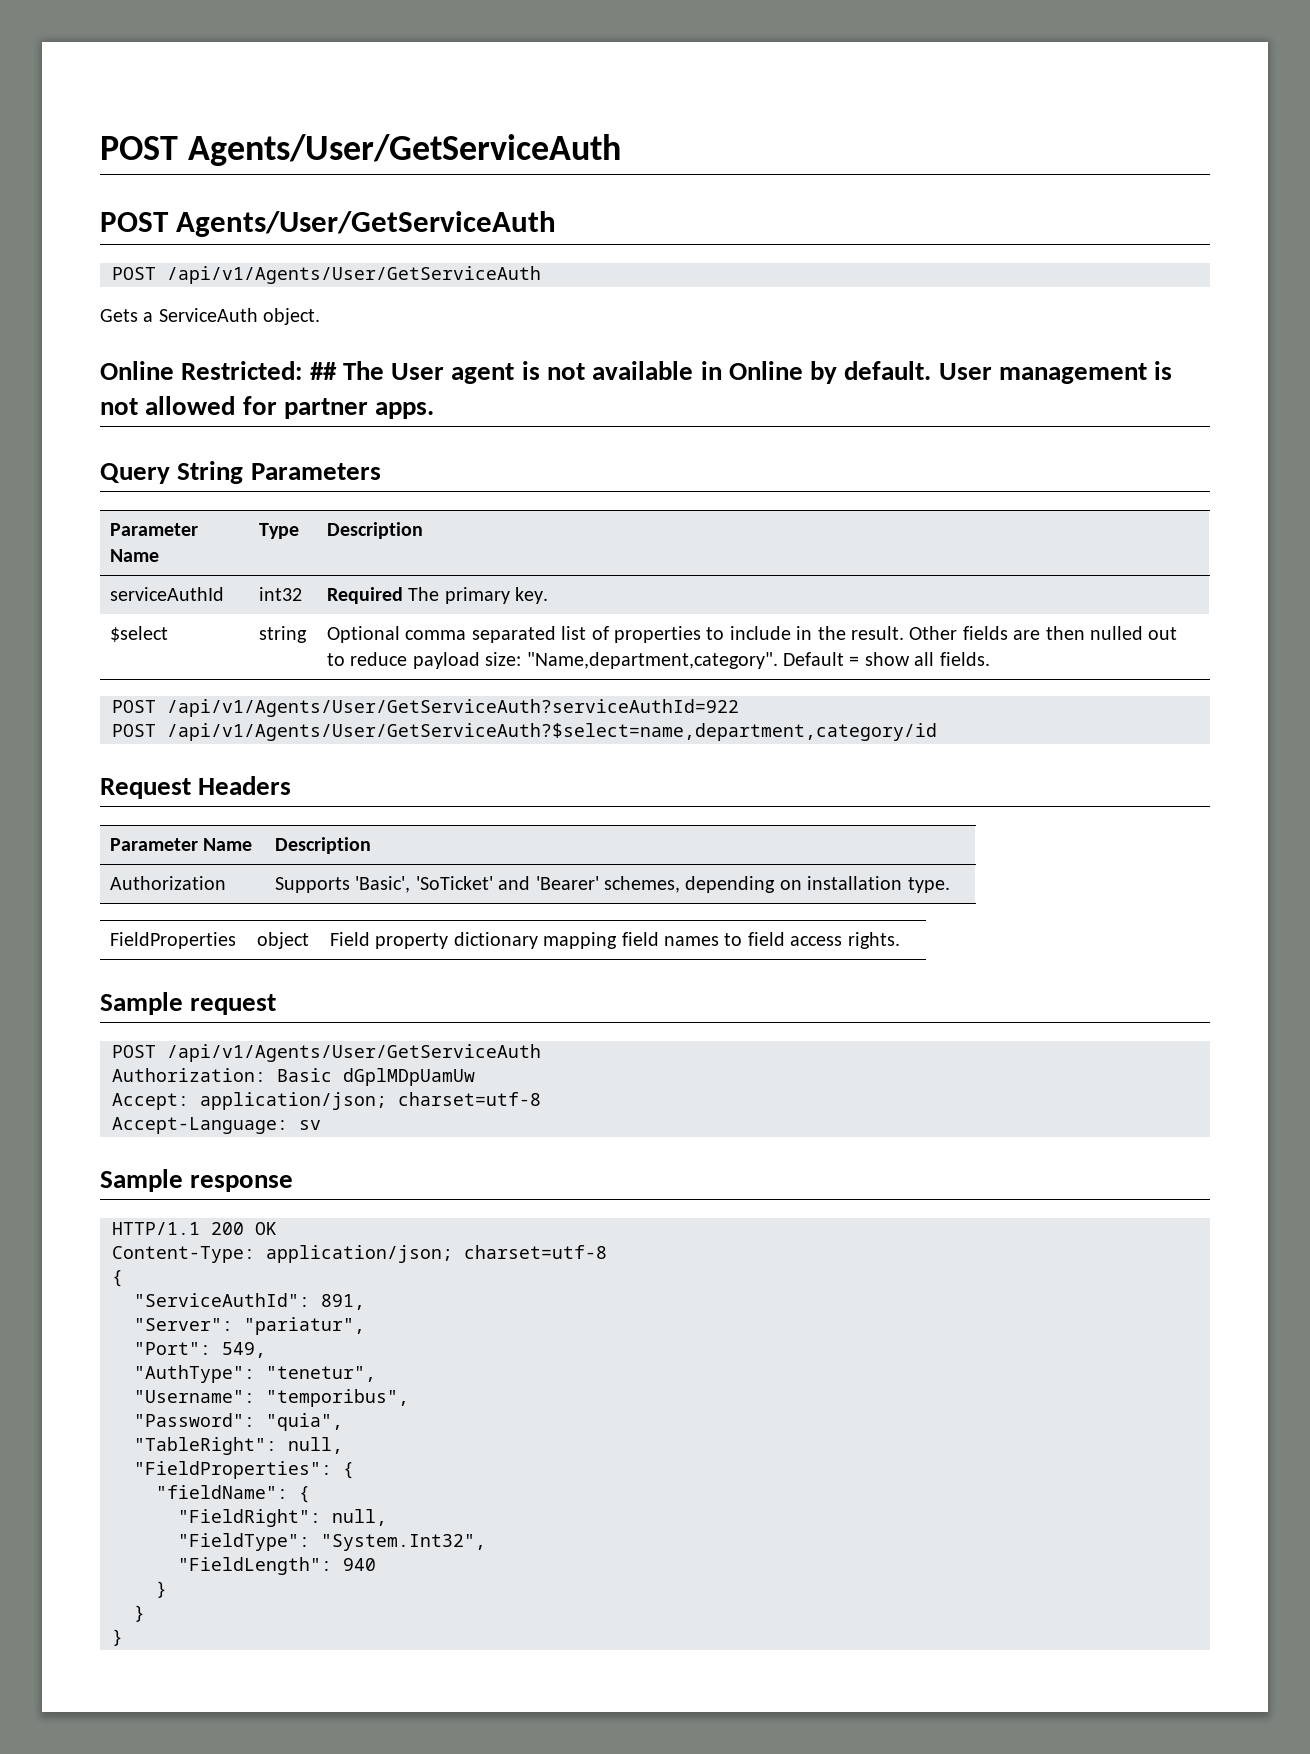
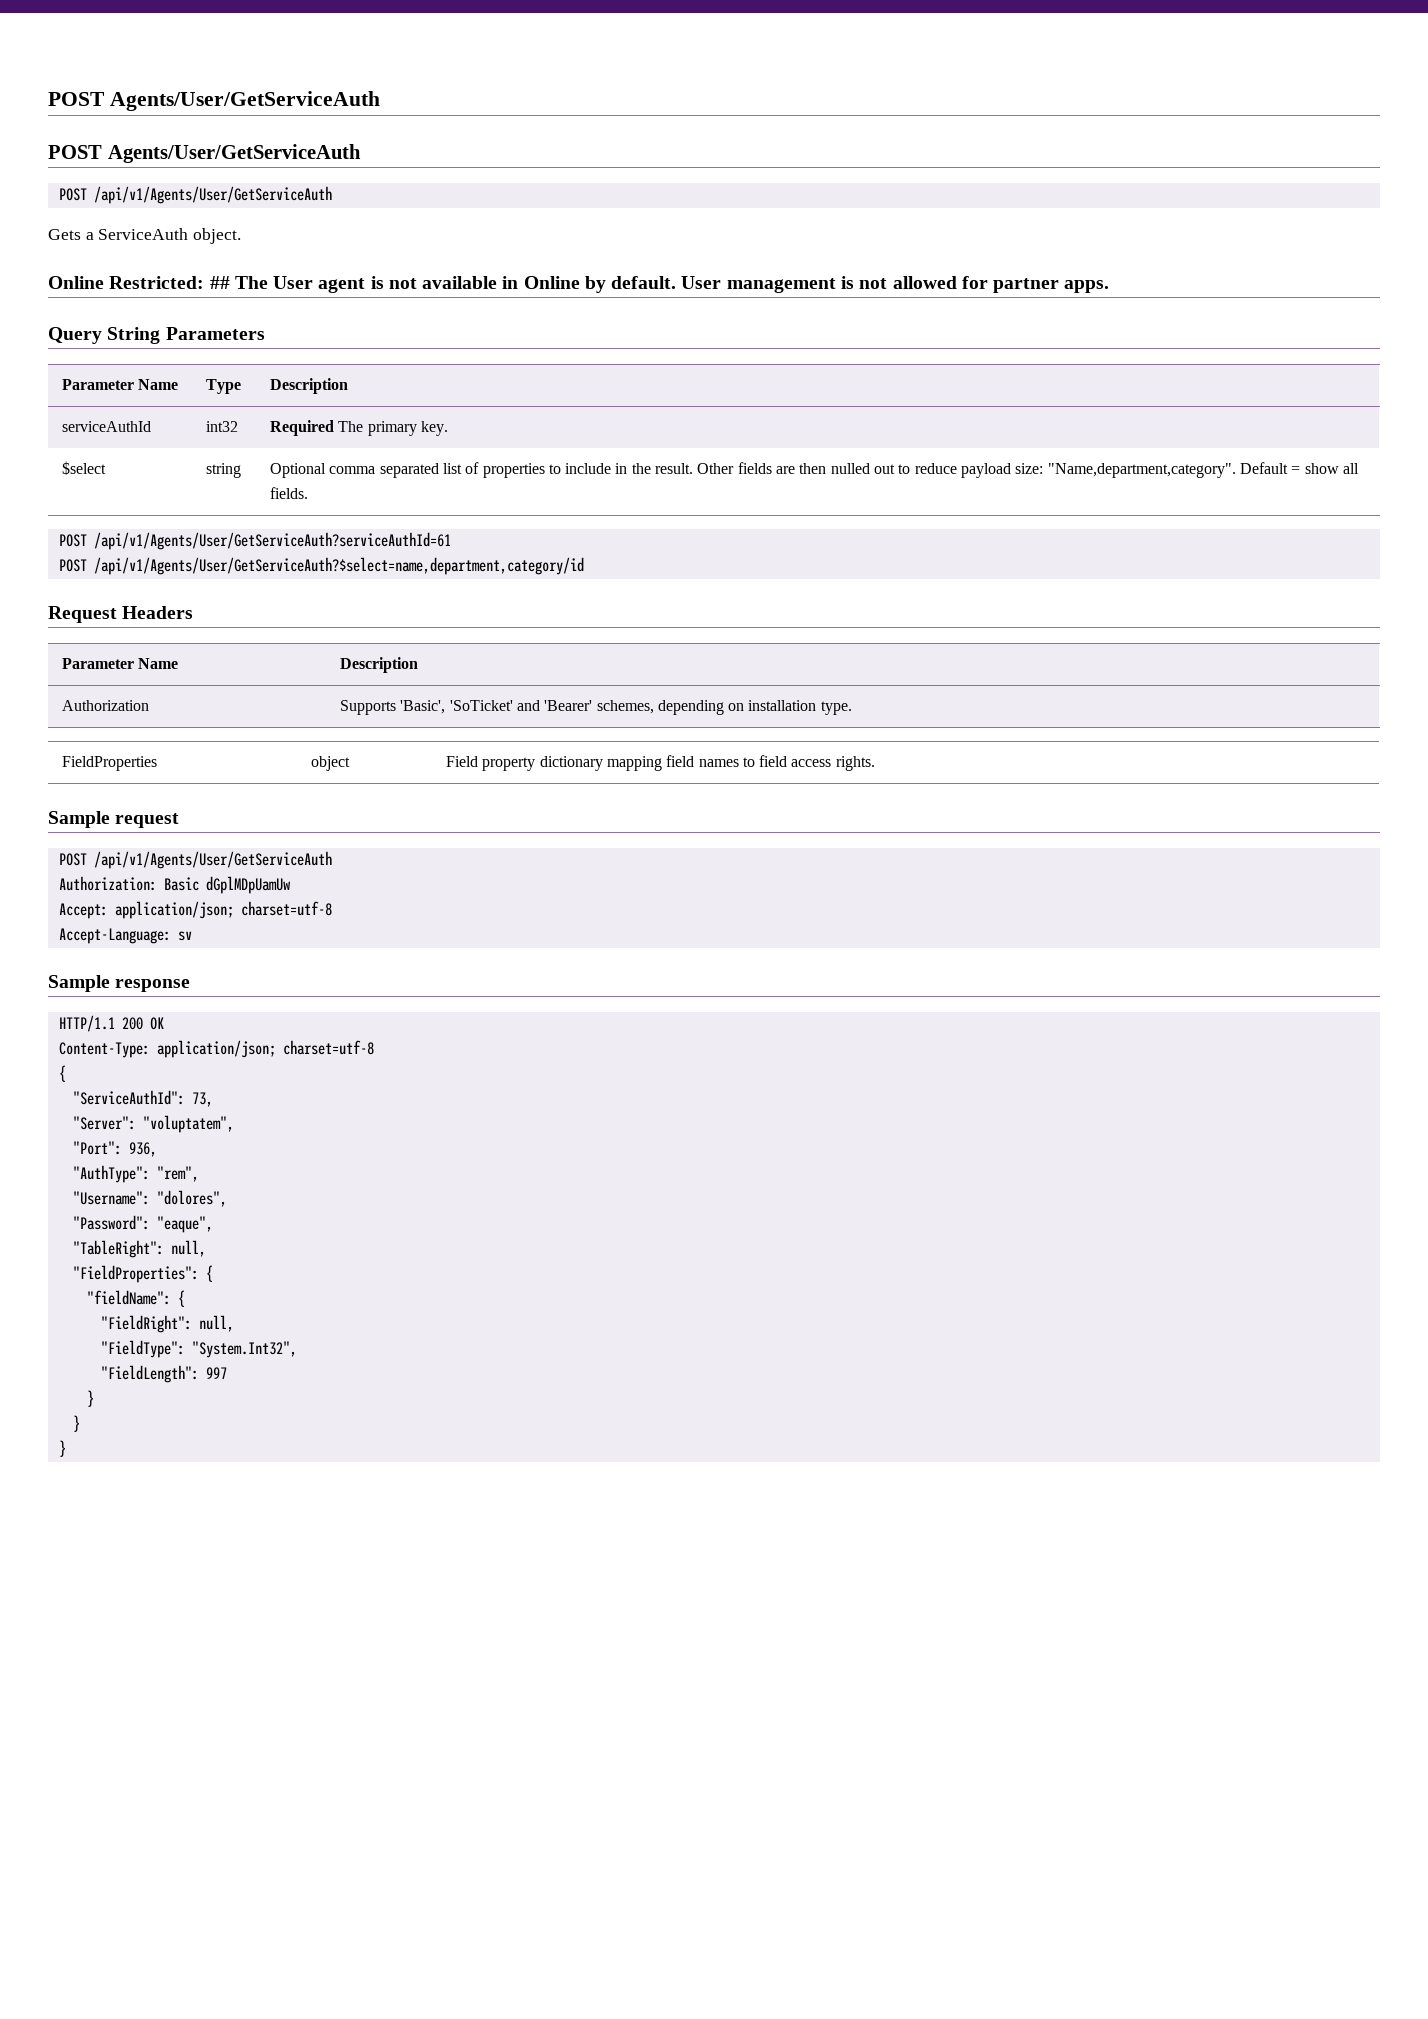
- POST /api/v1/Agents/User/GetServiceAuth?serviceAuthId=922
+ POST /api/v1/Agents/User/GetServiceAuth?serviceAuthId=61
- "ServiceAuthId": 891,
+ "ServiceAuthId": 73,
- "Server": "pariatur",
+ "Server": "voluptatem",
- "Port": 549,
+ "Port": 936,
- "AuthType": "tenetur",
+ "AuthType": "rem",
- "Username": "temporibus",
+ "Username": "dolores",
- "Password": "quia",
+ "Password": "eaque",
- "FieldLength": 940
+ "FieldLength": 997

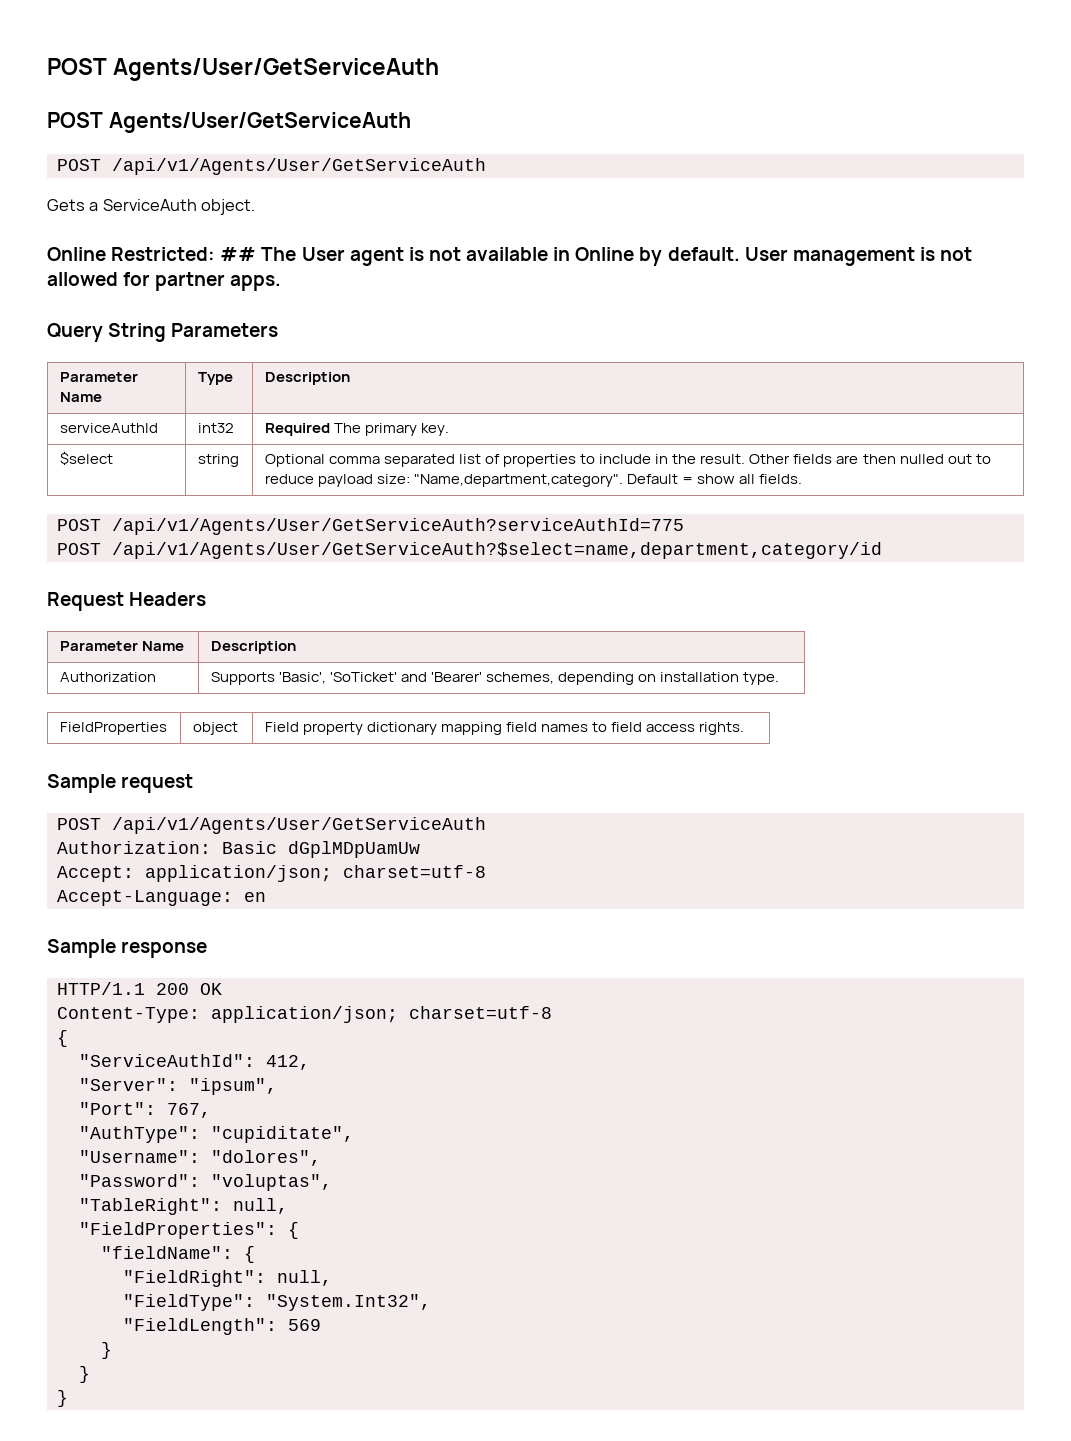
- POST /api/v1/Agents/User/GetServiceAuth?serviceAuthId=61
+ POST /api/v1/Agents/User/GetServiceAuth?serviceAuthId=775
- Accept-Language: sv
+ Accept-Language: en
- "ServiceAuthId": 73,
+ "ServiceAuthId": 412,
- "Server": "voluptatem",
+ "Server": "ipsum",
- "Port": 936,
+ "Port": 767,
- "AuthType": "rem",
+ "AuthType": "cupiditate",
- "Password": "eaque",
+ "Password": "voluptas",
- "FieldLength": 997
+ "FieldLength": 569

